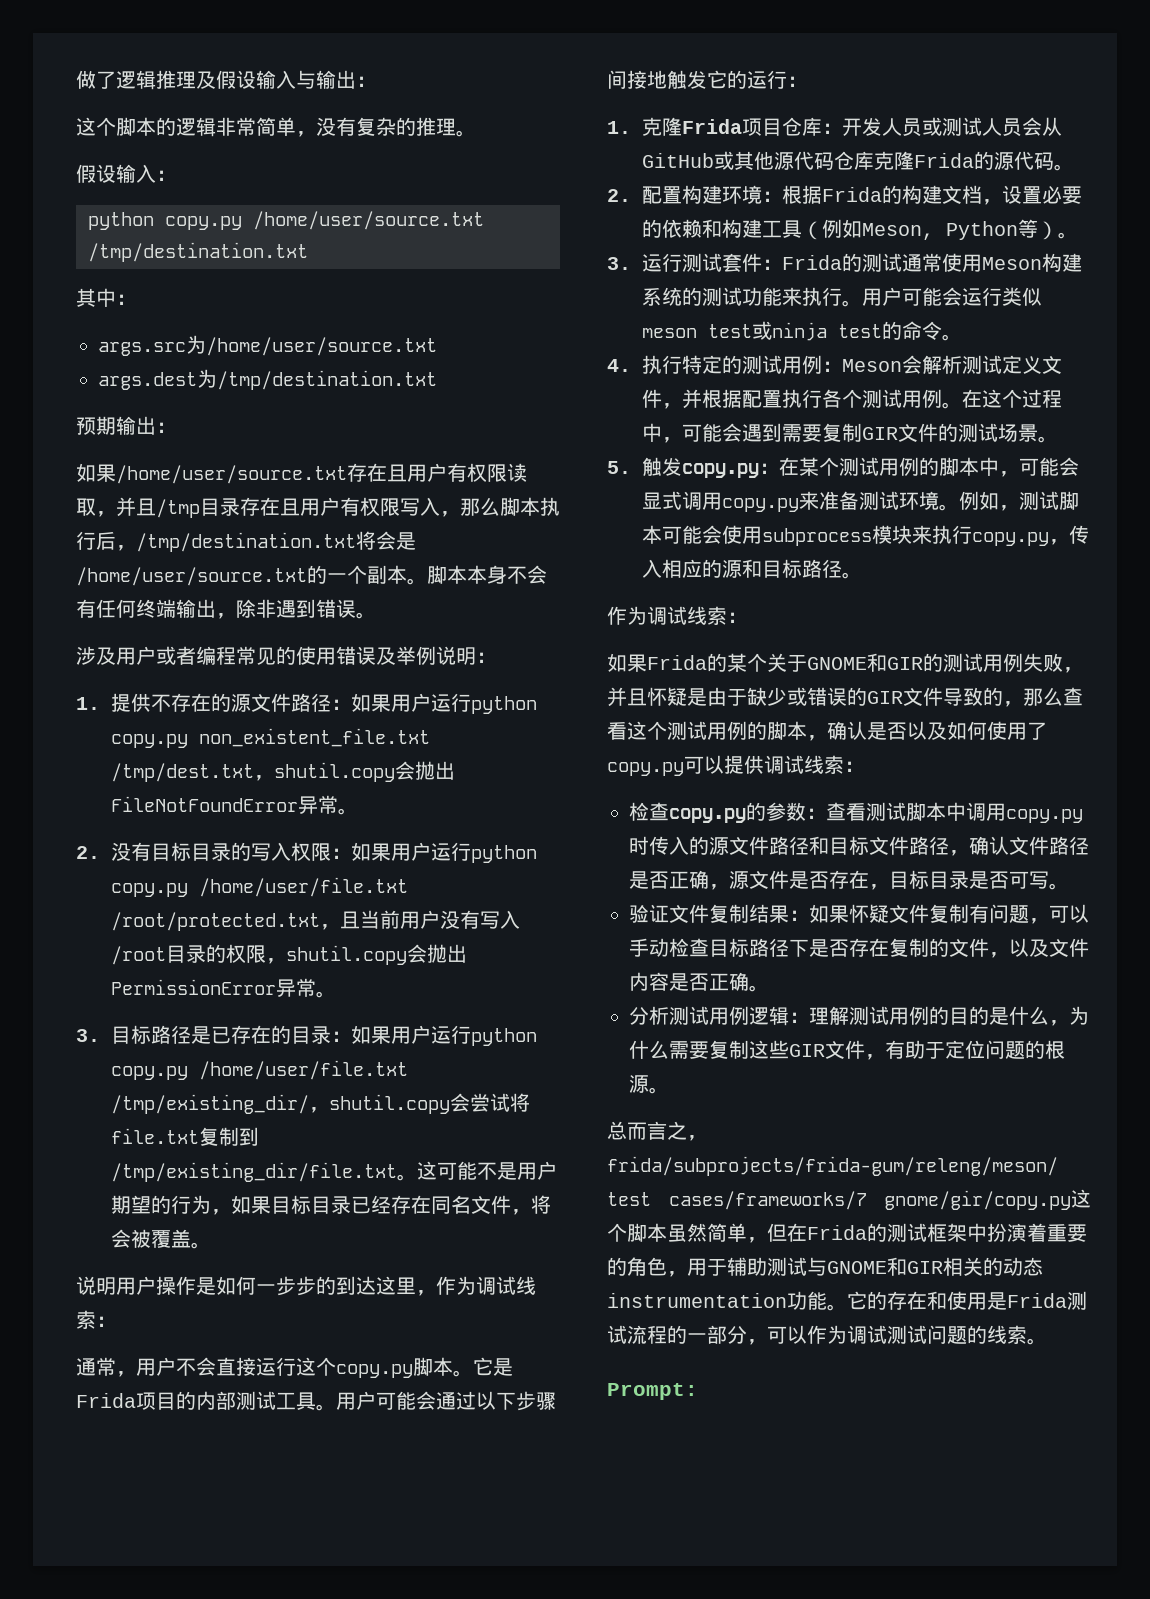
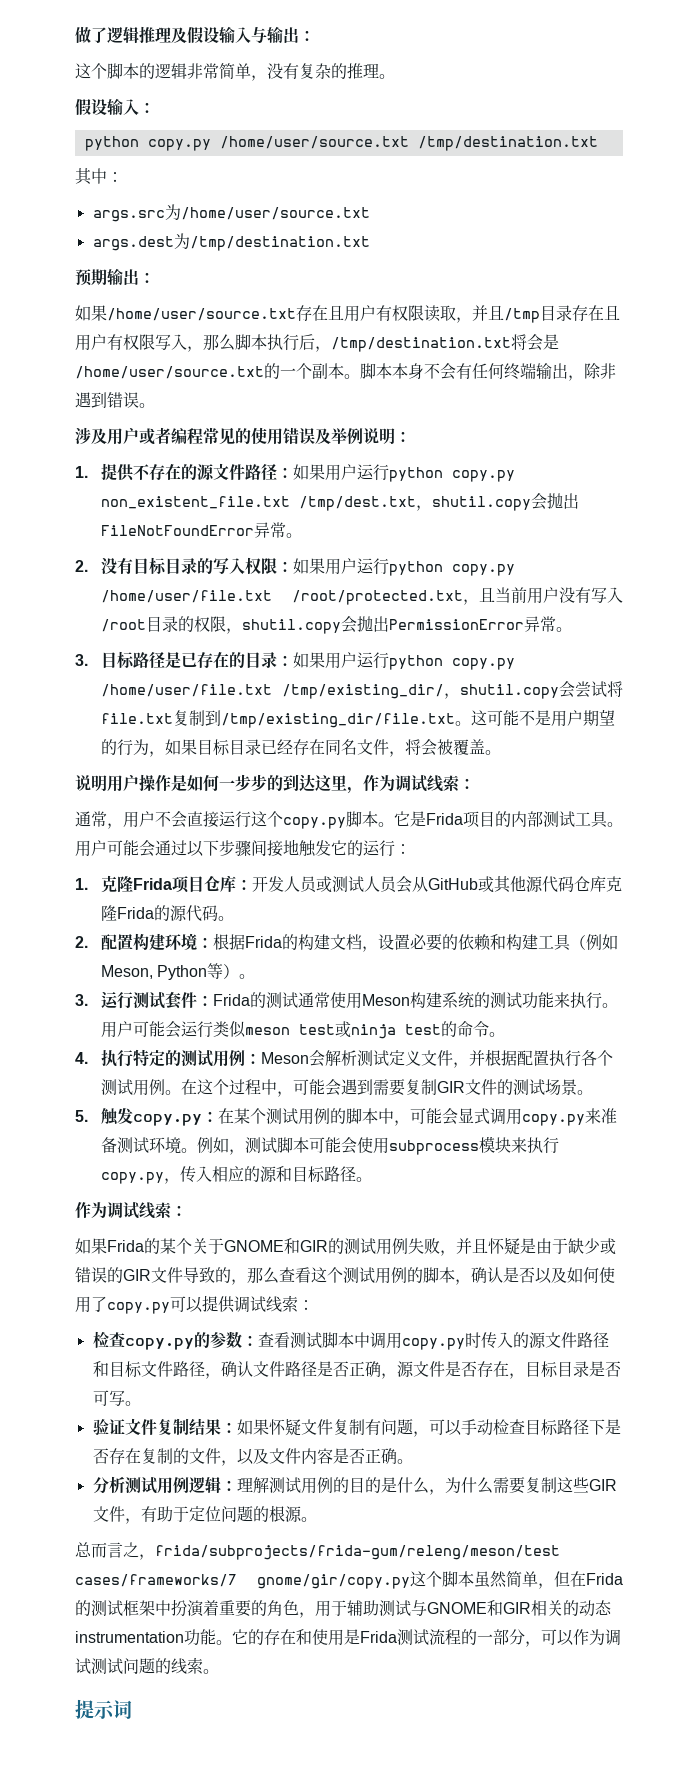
- Prompt:
+ 提示词

